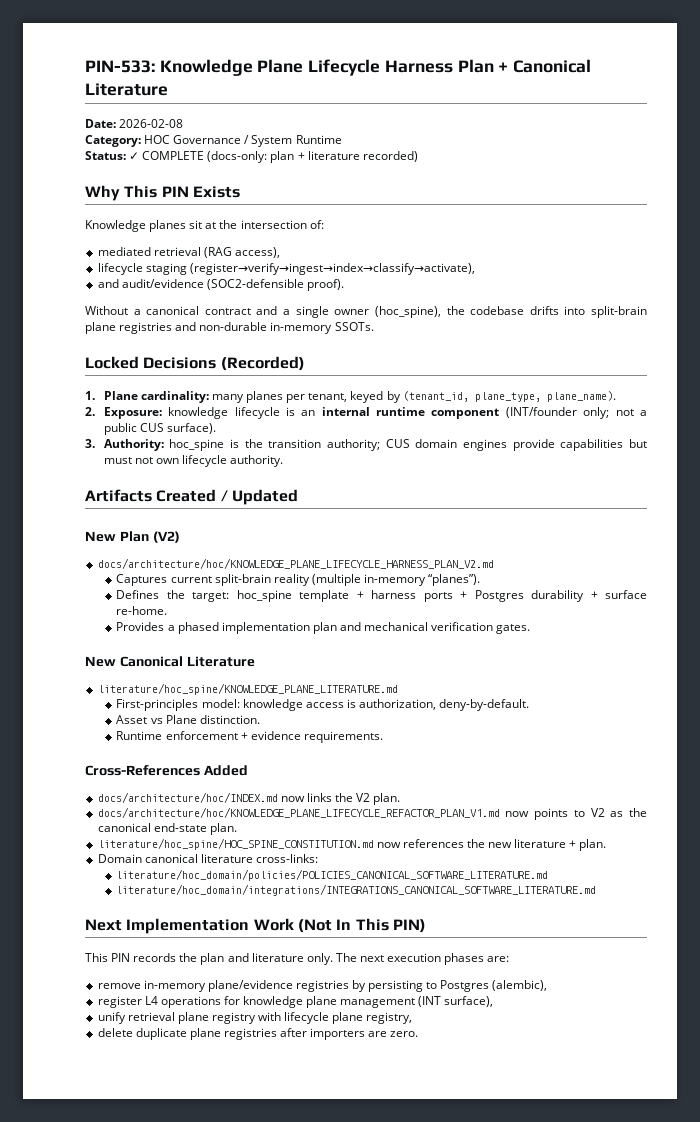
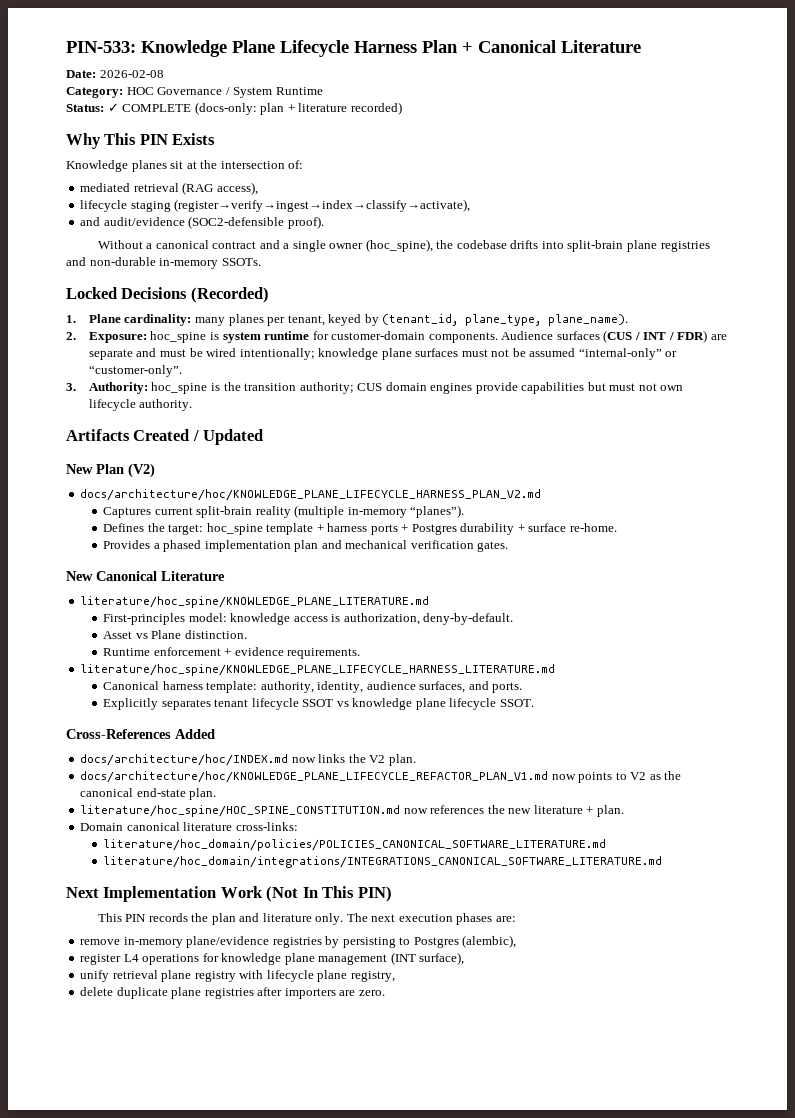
- 2. Exposure: knowledge lifecycle is an internal runtime component (INT/founder only; not a public CUS surface).
+ 2. Exposure: hoc_spine is system runtime for customer-domain components. Audience surfaces (CUS / INT / FDR) are separate and must be wired intentionally; knowledge plane surfaces must not be assumed “internal-only” or “customer-only”.
+ literature/hoc_spine/KNOWLEDGE_PLANE_LIFECYCLE_HARNESS_LITERATURE.md
+ Canonical harness template: authority, identity, audience surfaces, and ports.
+ Explicitly separates tenant lifecycle SSOT vs knowledge plane lifecycle SSOT.

